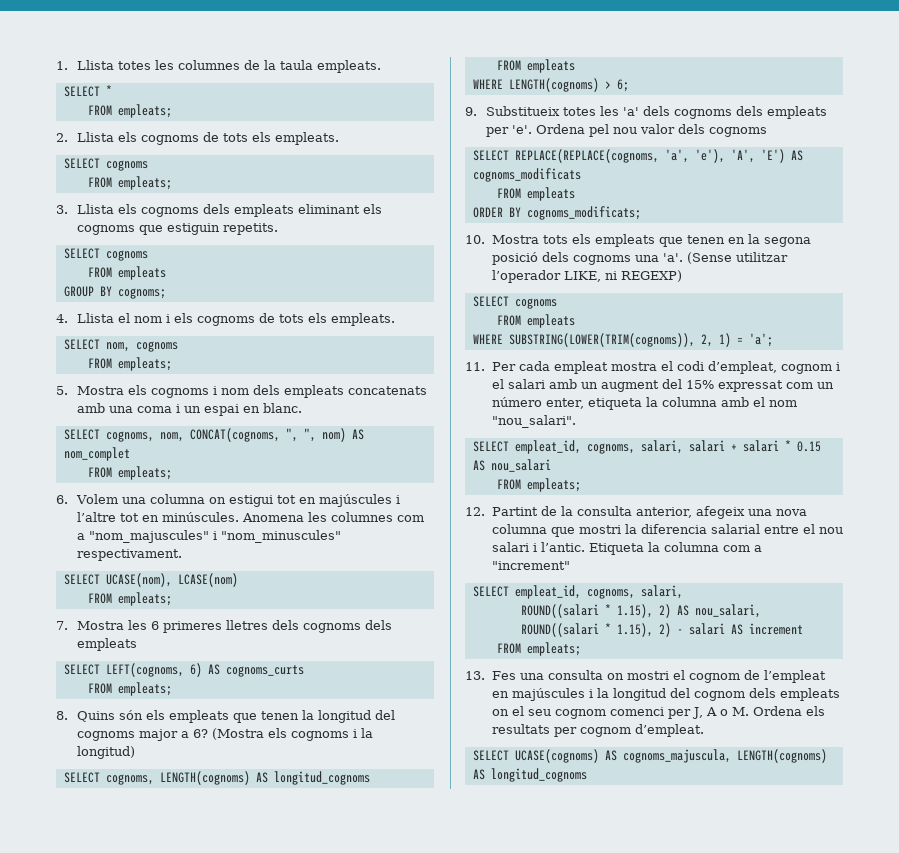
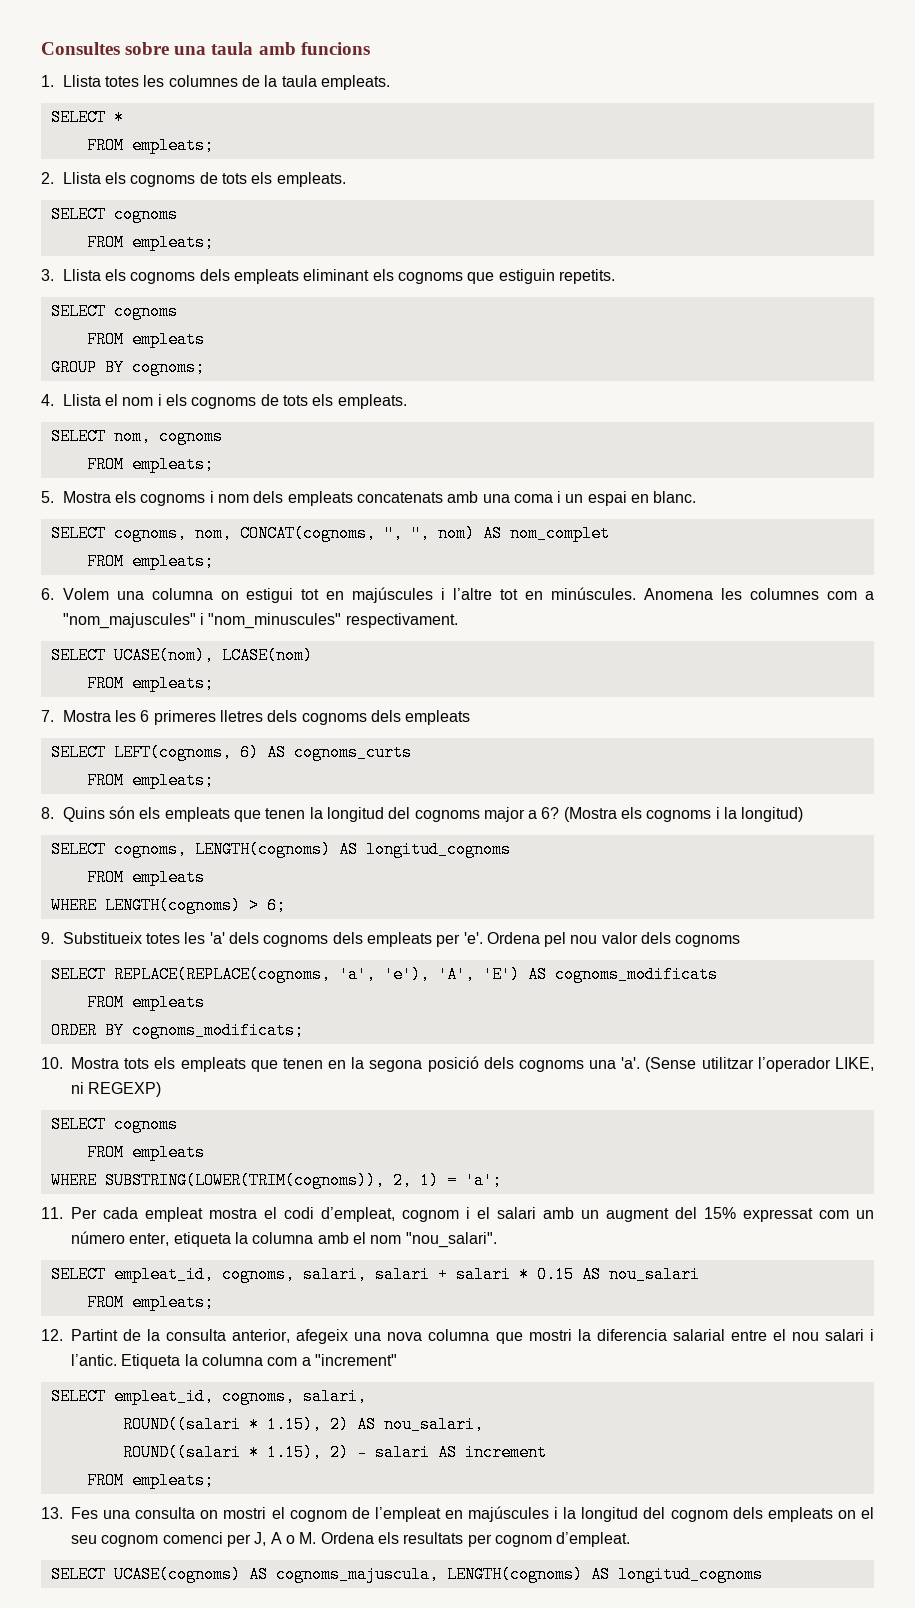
+ Consultes sobre una taula amb funcions

